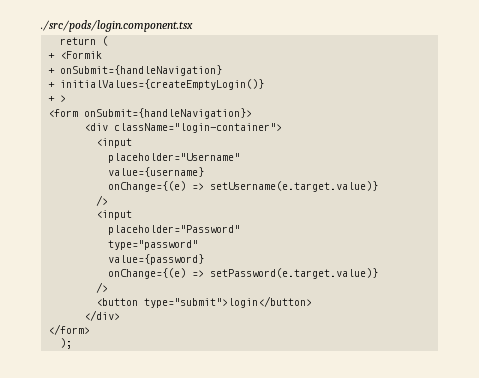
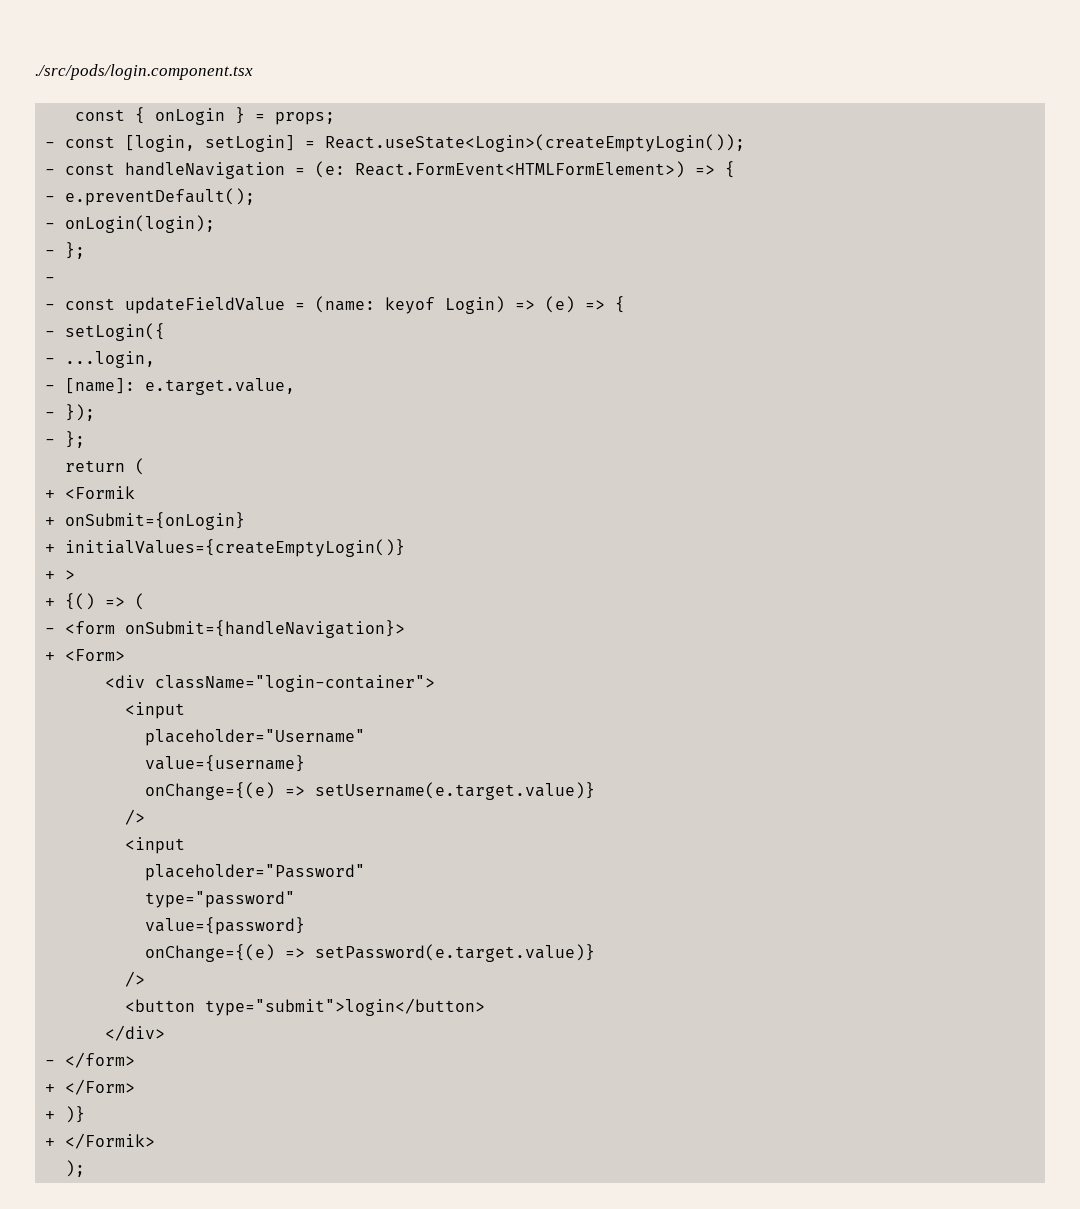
+ const { onLogin } = props;
+ - const [login, setLogin] = React.useState<Login>(createEmptyLogin());
+ - const handleNavigation = (e: React.FormEvent<HTMLFormElement>) => {
+ - e.preventDefault();
+ - onLogin(login);
+ - };
+ -
+ - const updateFieldValue = (name: keyof Login) => (e) => {
+ - setLogin({
+ - ...login,
+ - [name]: e.target.value,
+ - });
+ - };
- + onSubmit={handleNavigation}
+ + onSubmit={onLogin}
- <form onSubmit={handleNavigation}>
+ + {() => (
+ - <form onSubmit={handleNavigation}>
+ + <Form>
- </form>
+ - </form>
+ + </Form>
+ + )}
+ + </Formik>

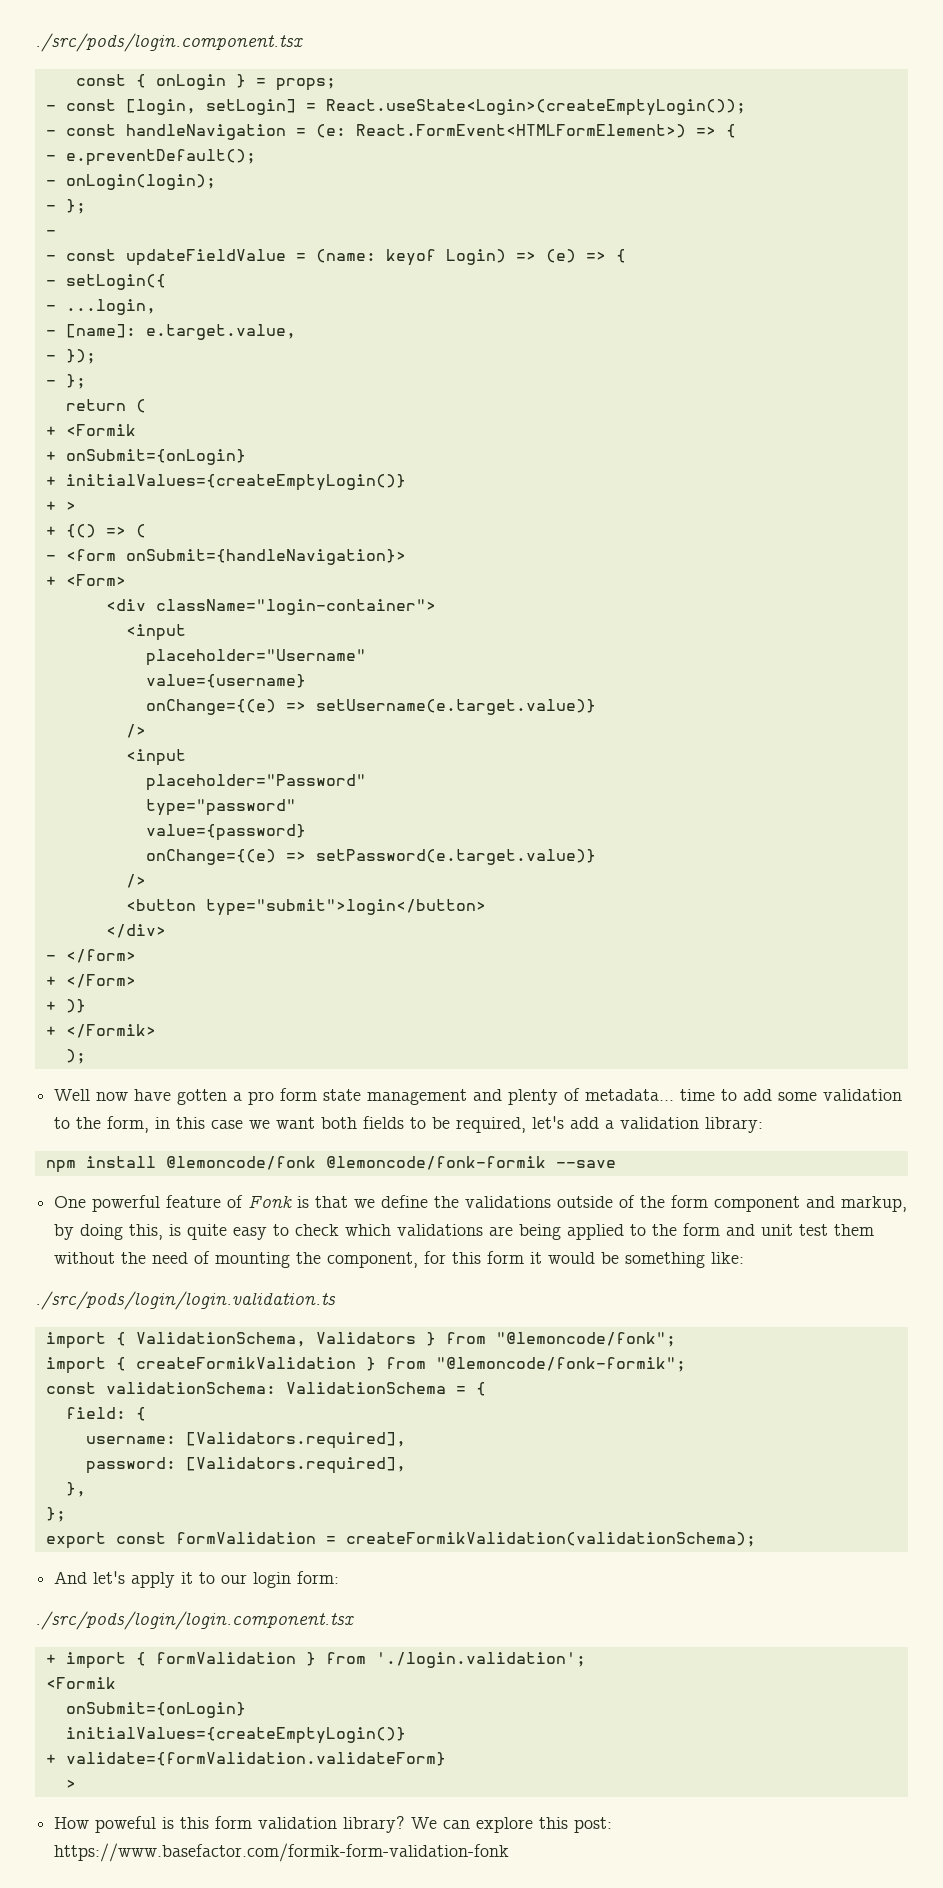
+ Well now have gotten a pro form state management and plenty of metadata... time to add some validation to the form, in this case we want both fields to be required, let's add a validation library:
+ npm install @lemoncode/fonk @lemoncode/fonk-formik --save
+ One powerful feature of Fonk is that we define the validations outside of the form component and markup, by doing this, is quite easy to check which validations are being applied to the form and unit test them without the need of mounting the component, for this form it would be something like:
+ ./src/pods/login/login.validation.ts
+ import { ValidationSchema, Validators } from "@lemoncode/fonk";
+ import { createFormikValidation } from "@lemoncode/fonk-formik";
+ const validationSchema: ValidationSchema = {
+ field: {
+ username: [Validators.required],
+ password: [Validators.required],
+ },
+ };
+ export const formValidation = createFormikValidation(validationSchema);
+ And let's apply it to our login form:
+ ./src/pods/login/login.component.tsx
+ + import { formValidation } from './login.validation';
+ <Formik
+ onSubmit={onLogin}
+ initialValues={createEmptyLogin()}
+ + validate={formValidation.validateForm}
+ >
+ How poweful is this form validation library? We can explore this post: https://www.basefactor.com/formik-form-validation-fonk

